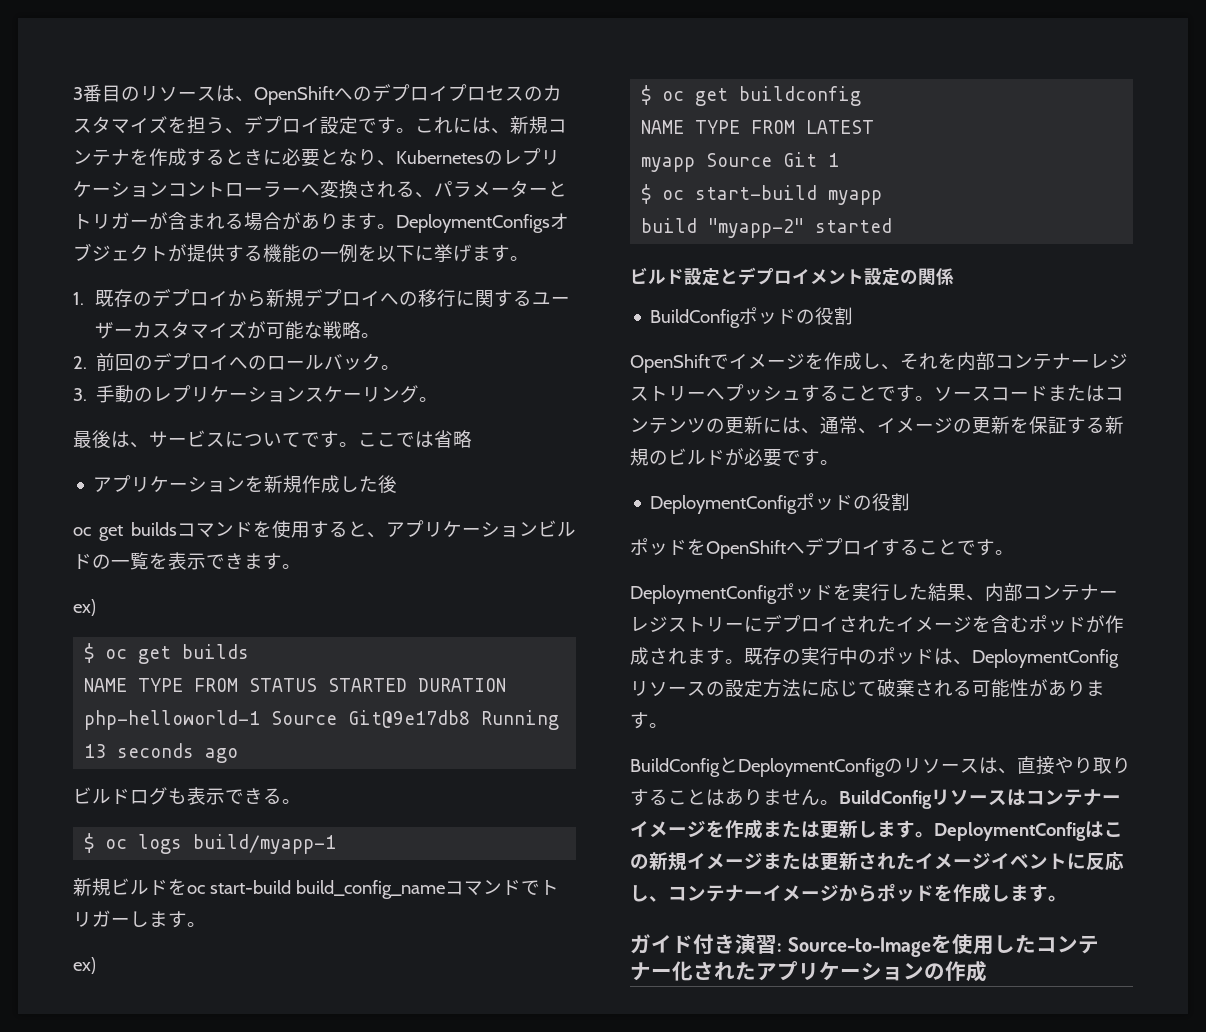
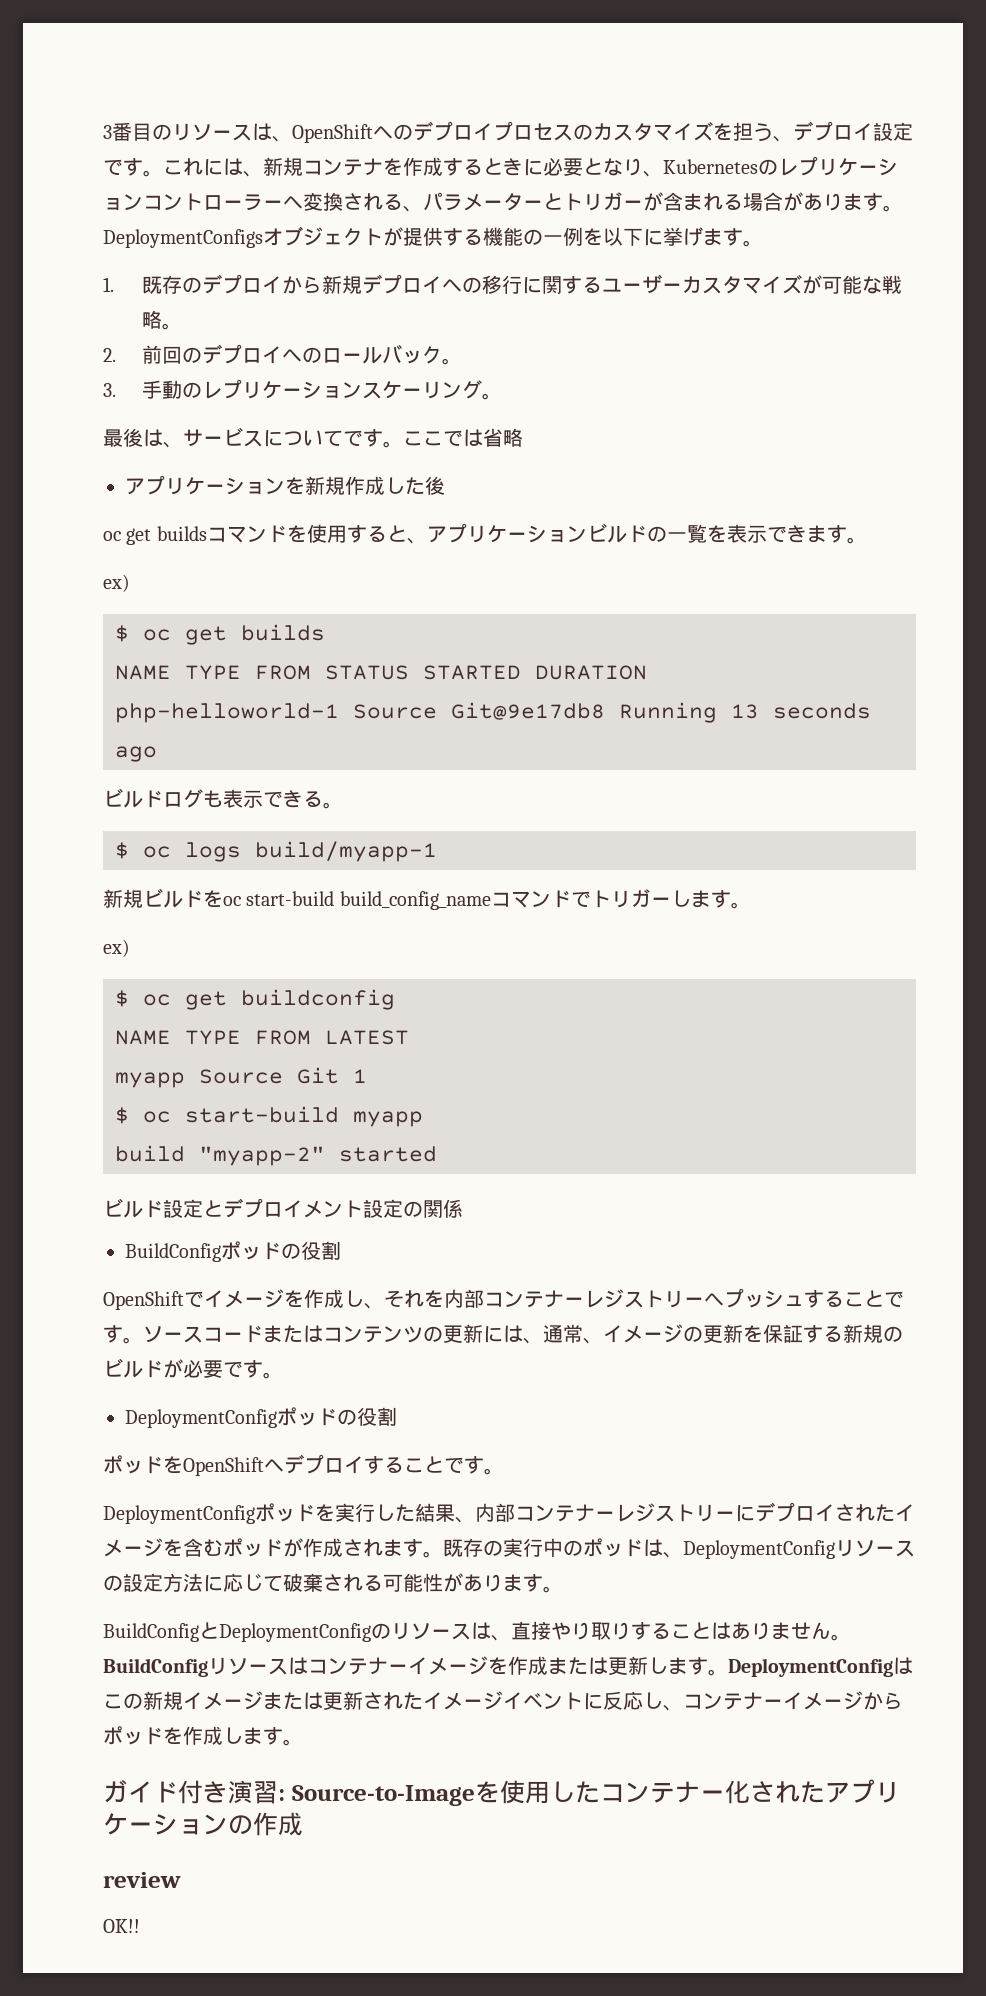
+ review
+ OK!!

